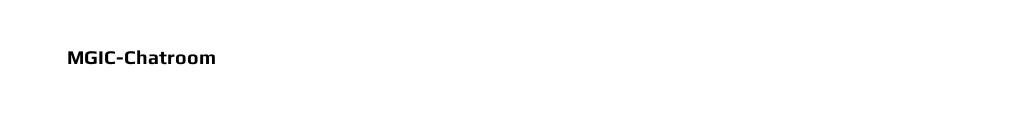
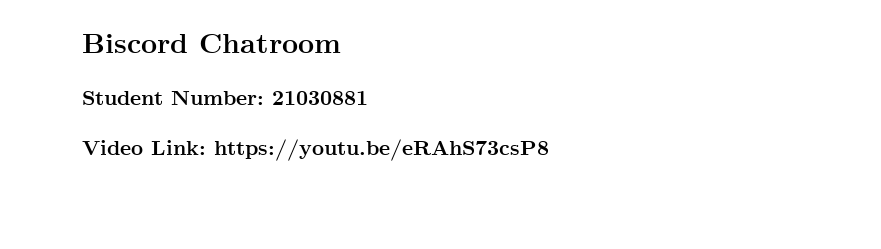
- MGIC-Chatroom
+ Biscord Chatroom
+ Student Number: 21030881
+ Video Link: https://youtu.be/eRAhS73csP8

